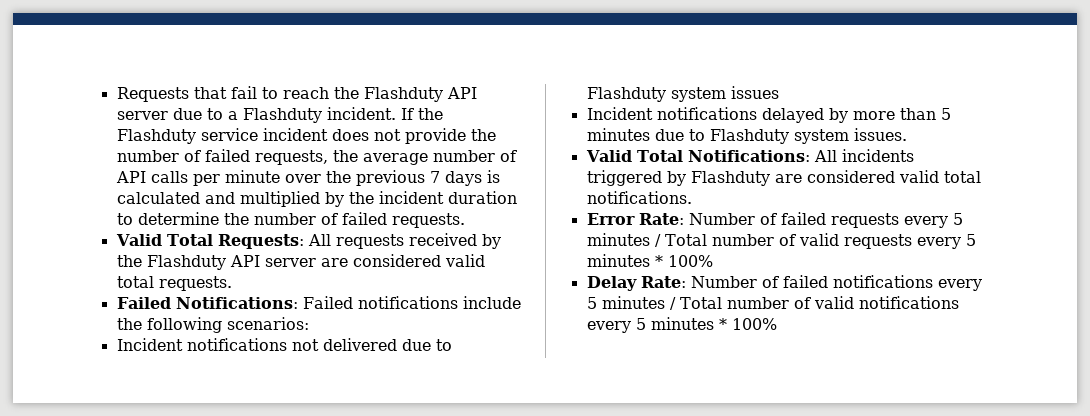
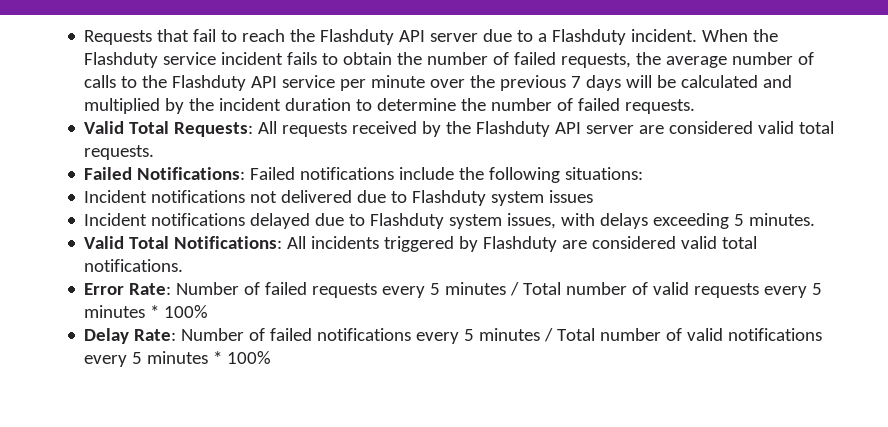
- If the Flashduty service incident does not provide the number of failed requests, the average number of API calls per minute over the previous 7 days is calculated and multiplied by the incident duration to determine the number of failed requests.
+ When the Flashduty service incident fails to obtain the number of failed requests, the average number of calls to the Flashduty API service per minute over the previous 7 days will be calculated and multiplied by the incident duration to determine the number of failed requests.
- Failed Notifications: Failed notifications include the following scenarios:
+ Failed Notifications: Failed notifications include the following situations:
- Incident notifications delayed by more than 5 minutes due to Flashduty system issues.
+ Incident notifications delayed due to Flashduty system issues, with delays exceeding 5 minutes.

